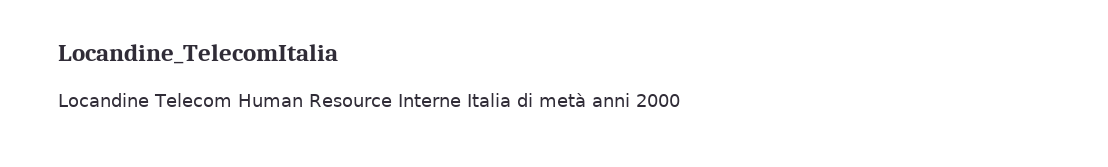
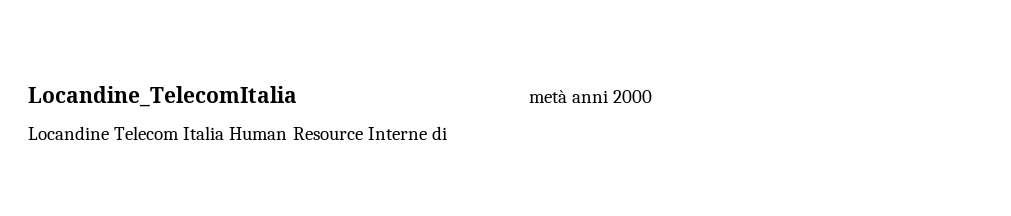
- Locandine Telecom Human Resource Interne Italia di metà anni 2000
+ Locandine Telecom Italia Human Resource Interne di metà anni 2000

